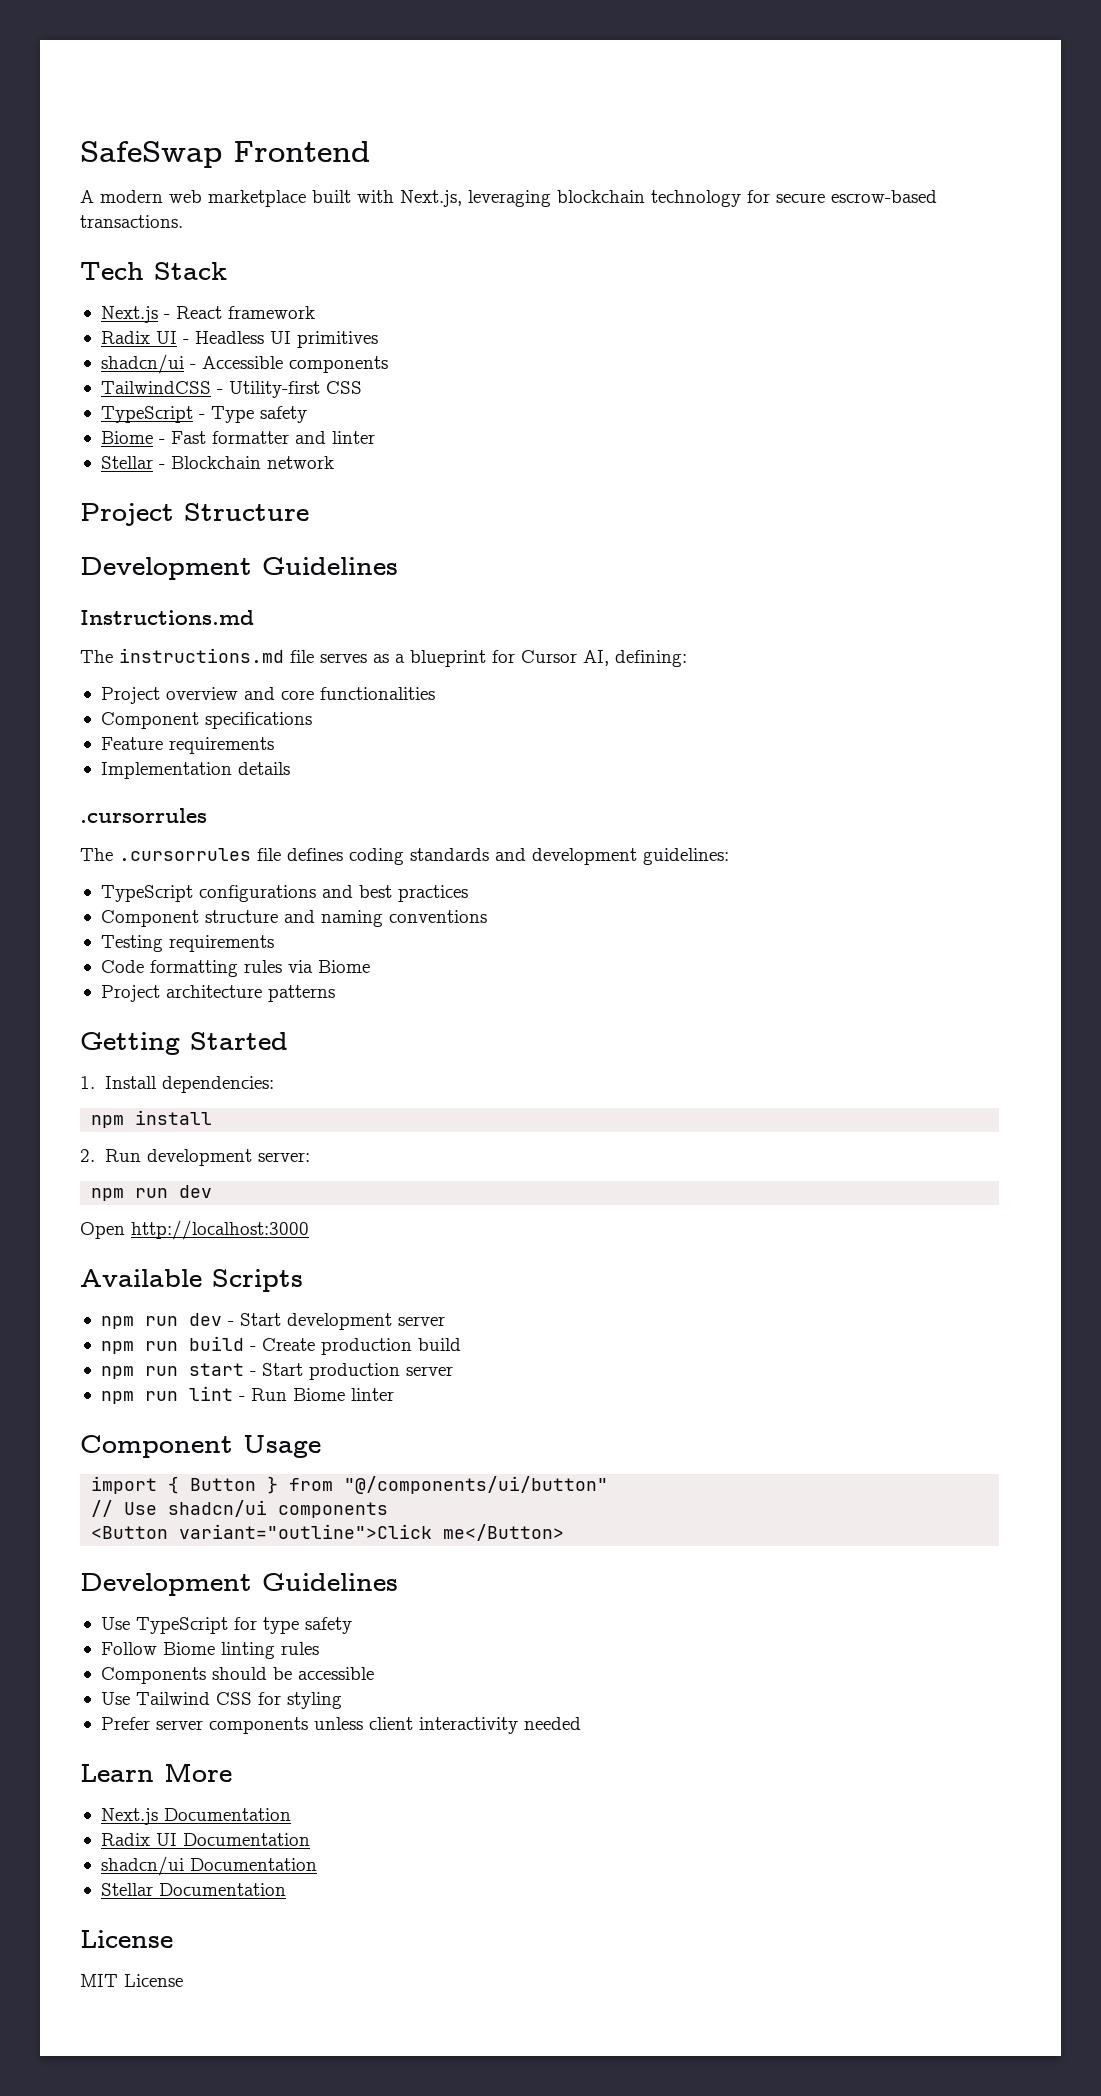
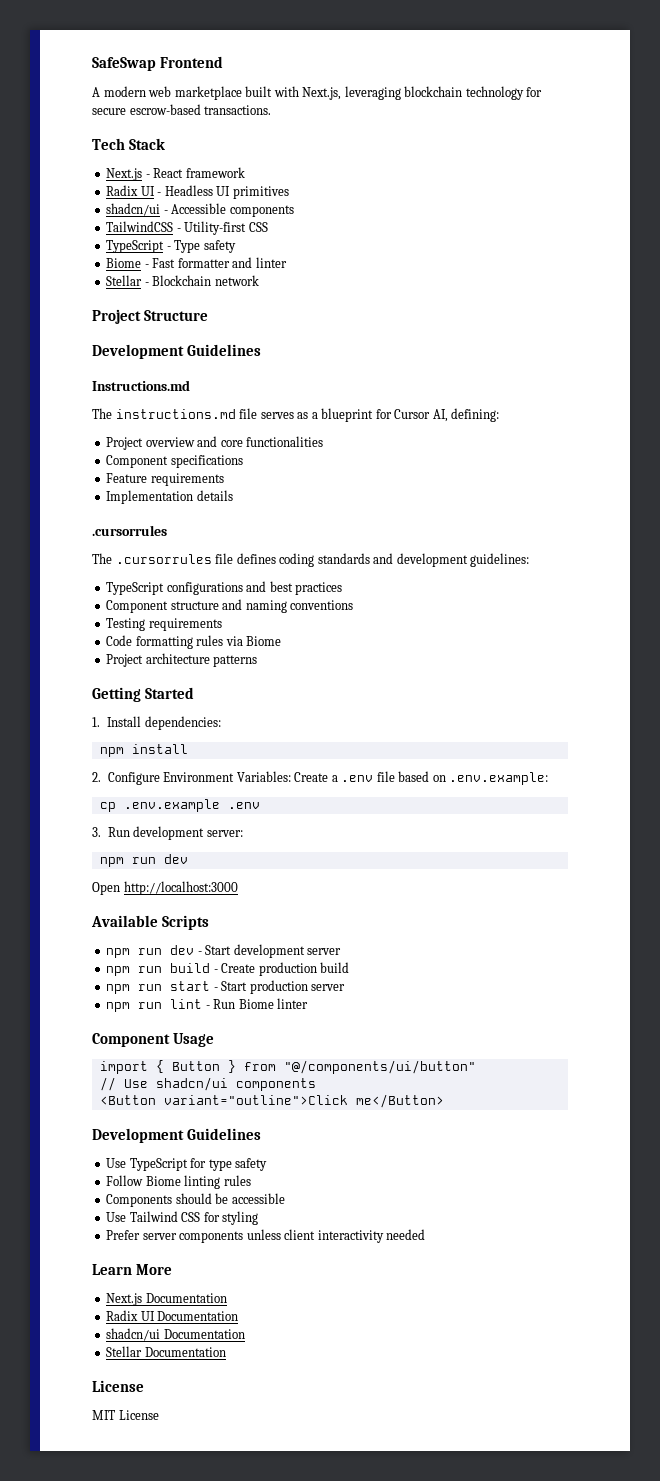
- 2. Run development server:
+ 2. Configure Environment Variables: Create a .env file based on .env.example:
+ cp .env.example .env
+ 3. Run development server:

